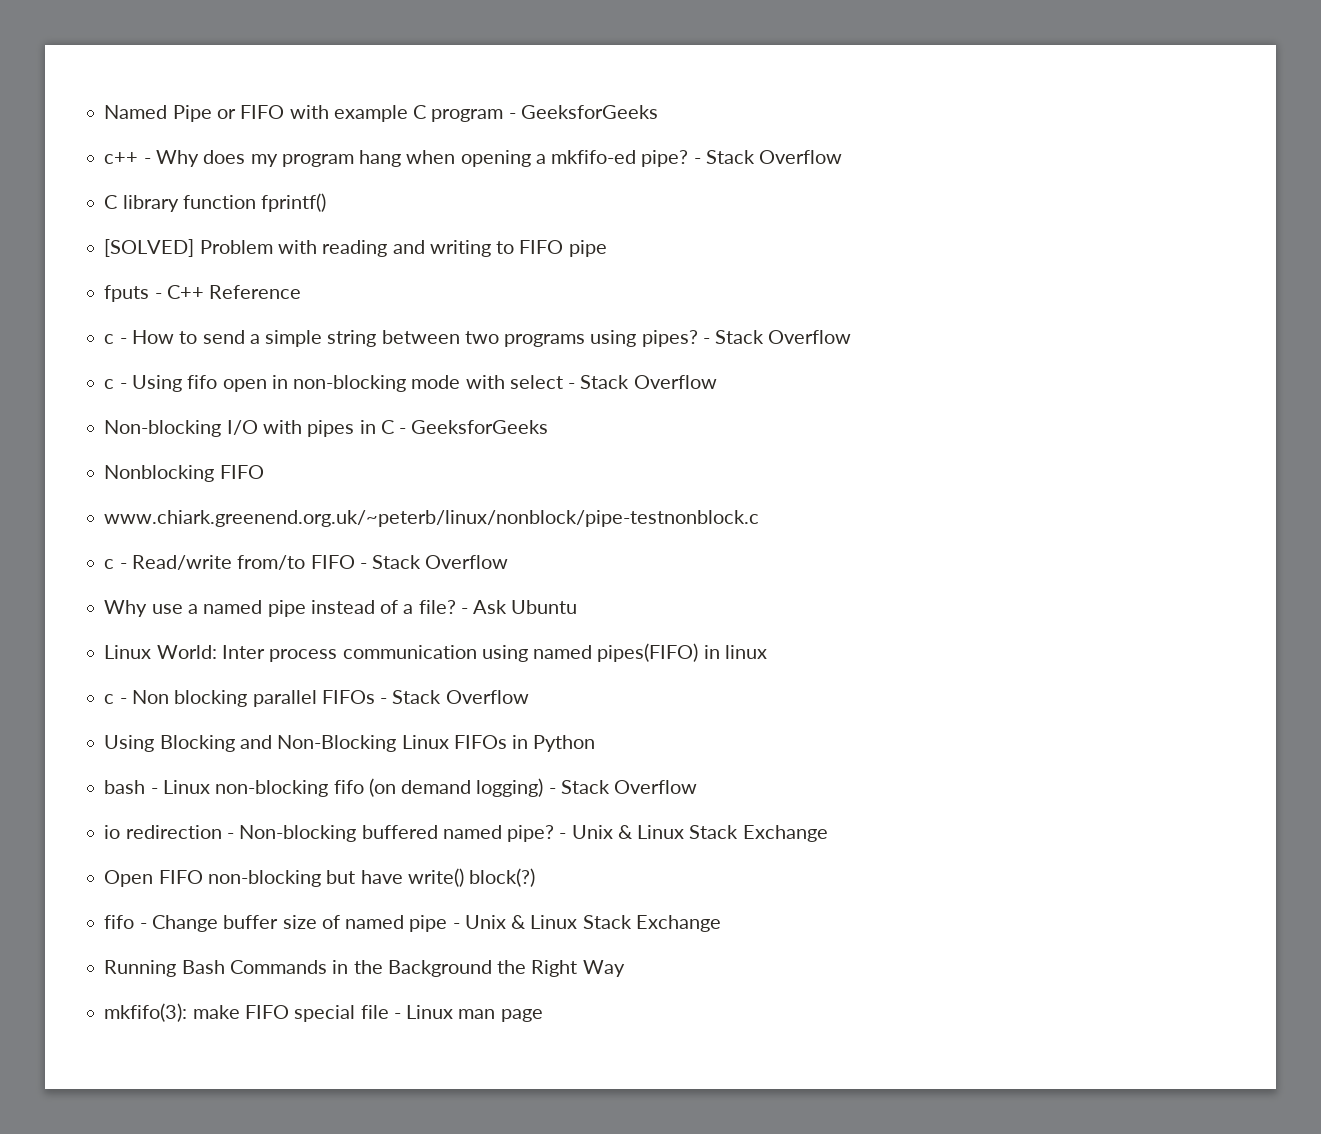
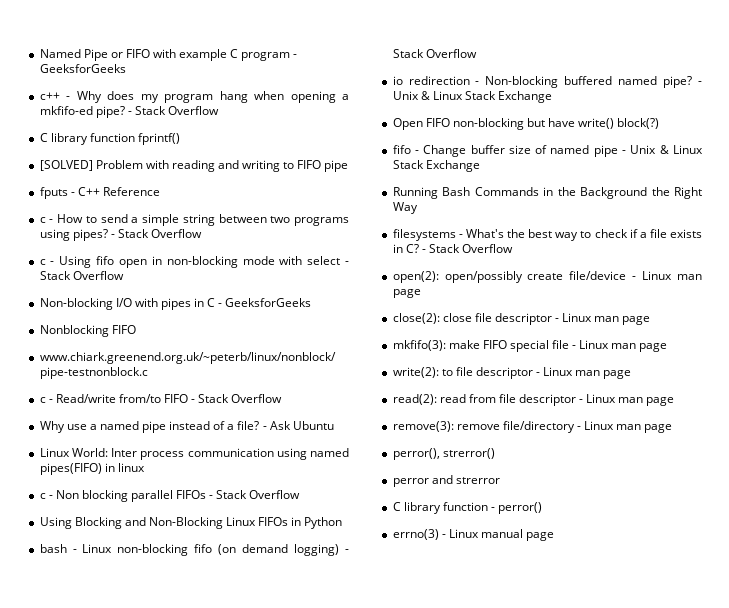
+ filesystems - What's the best way to check if a file exists in C? - Stack Overflow
+ open(2): open/possibly create file/device - Linux man page
+ close(2): close file descriptor - Linux man page
+ write(2): to file descriptor - Linux man page
+ read(2): read from file descriptor - Linux man page
+ remove(3): remove file/directory - Linux man page
+ perror(), strerror()
+ perror and strerror
+ C library function - perror()
+ errno(3) - Linux manual page

